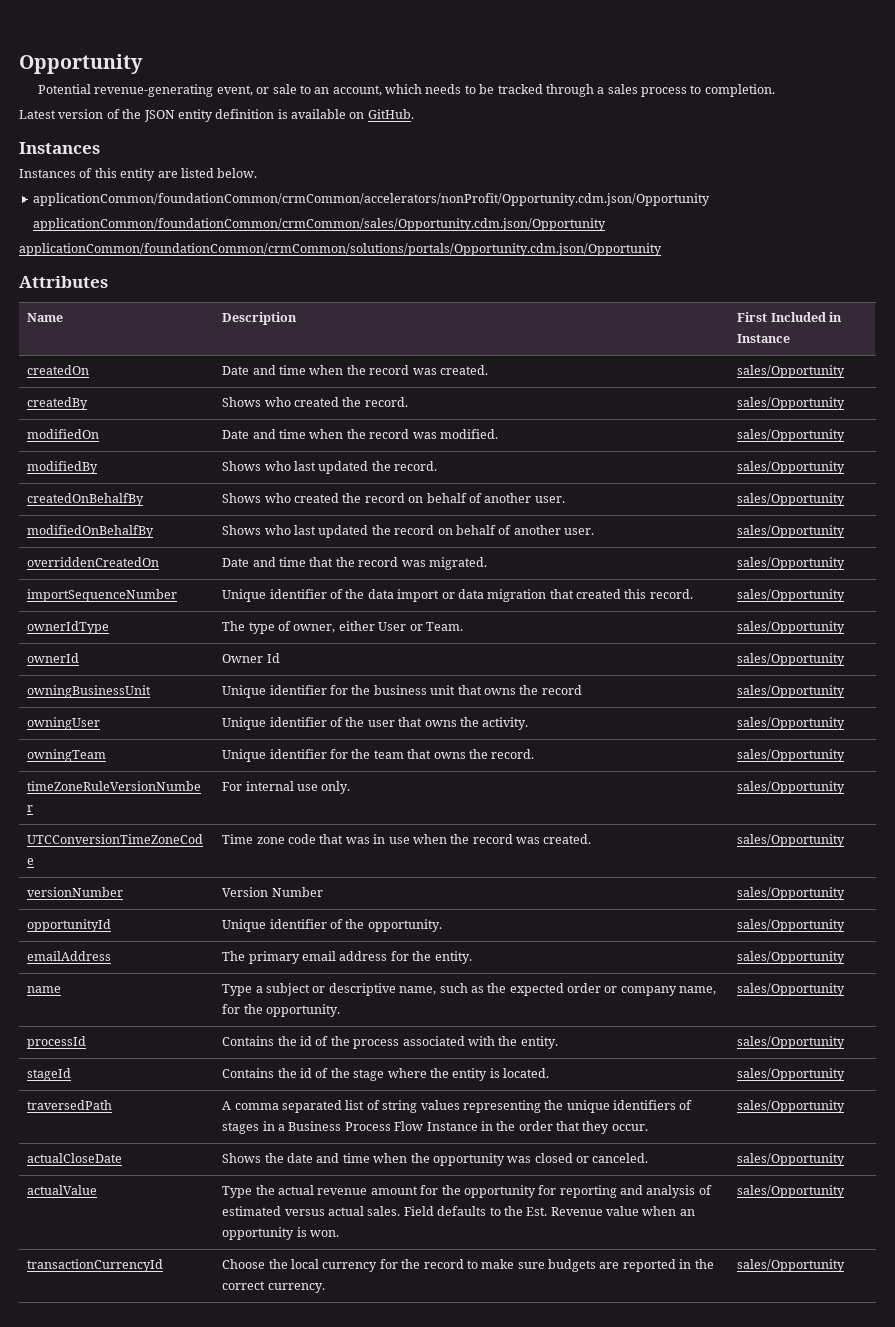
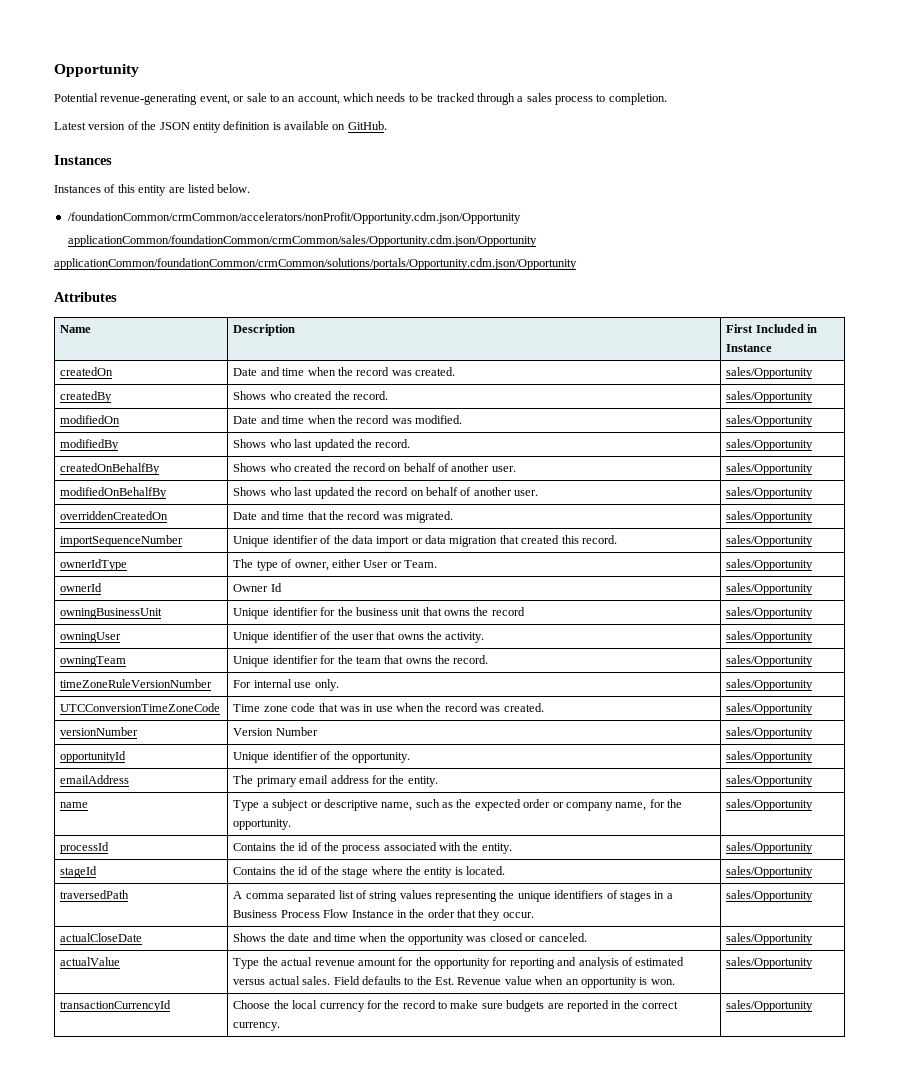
- applicationCommon/foundationCommon/crmCommon/accelerators/nonProfit/Opportunity.cdm.json/Opportunity
+ /foundationCommon/crmCommon/accelerators/nonProfit/Opportunity.cdm.json/Opportunity

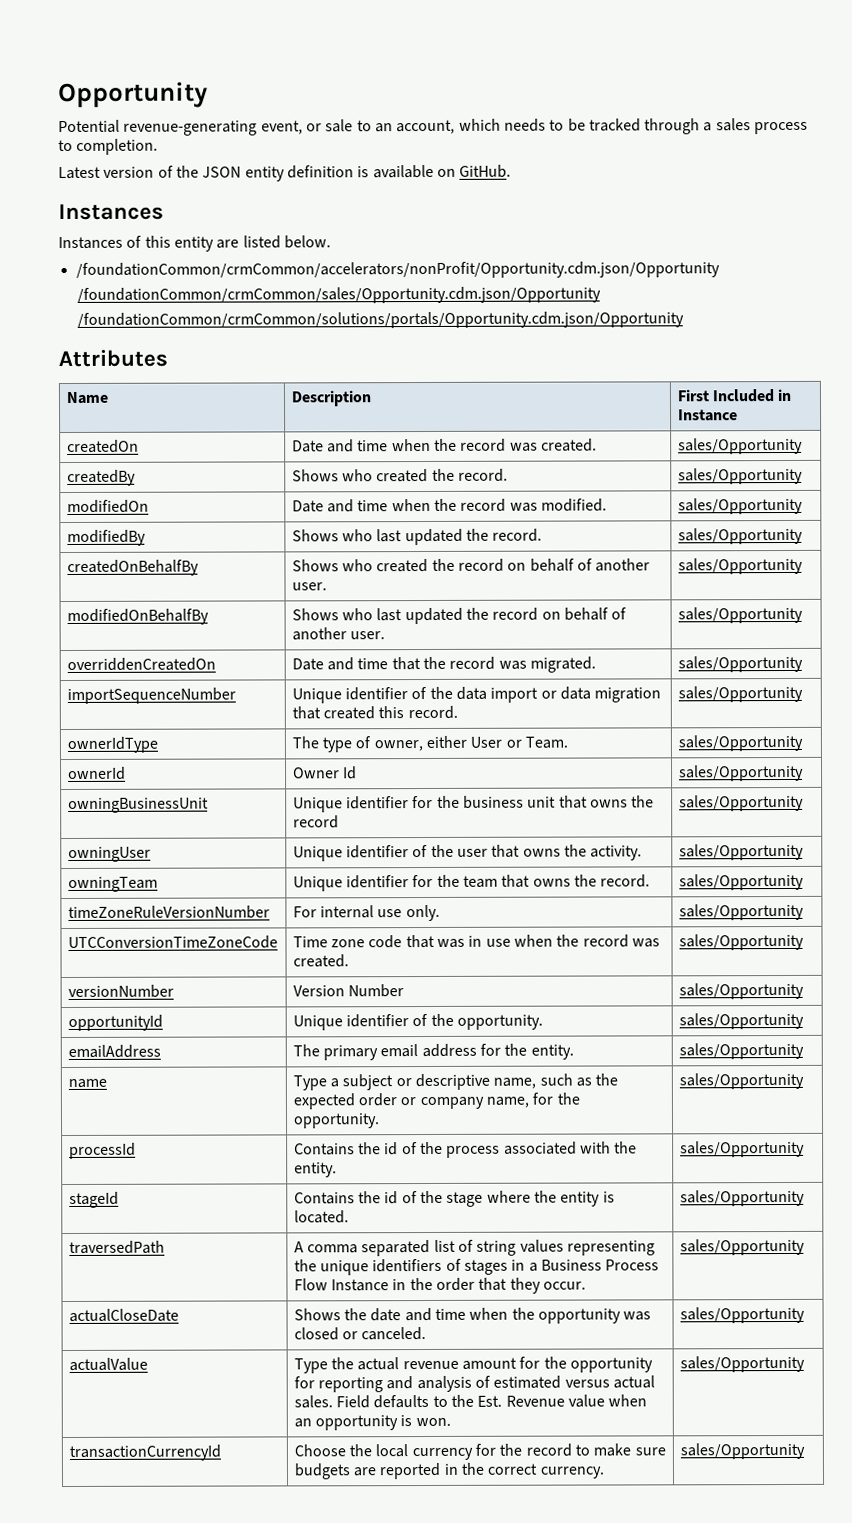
- applicationCommon/foundationCommon/crmCommon/sales/Opportunity.cdm.json/Opportunity
- applicationCommon/foundationCommon/crmCommon/solutions/portals/Opportunity.cdm.json/Opportunity
+ /foundationCommon/crmCommon/sales/Opportunity.cdm.json/Opportunity
+ /foundationCommon/crmCommon/solutions/portals/Opportunity.cdm.json/Opportunity

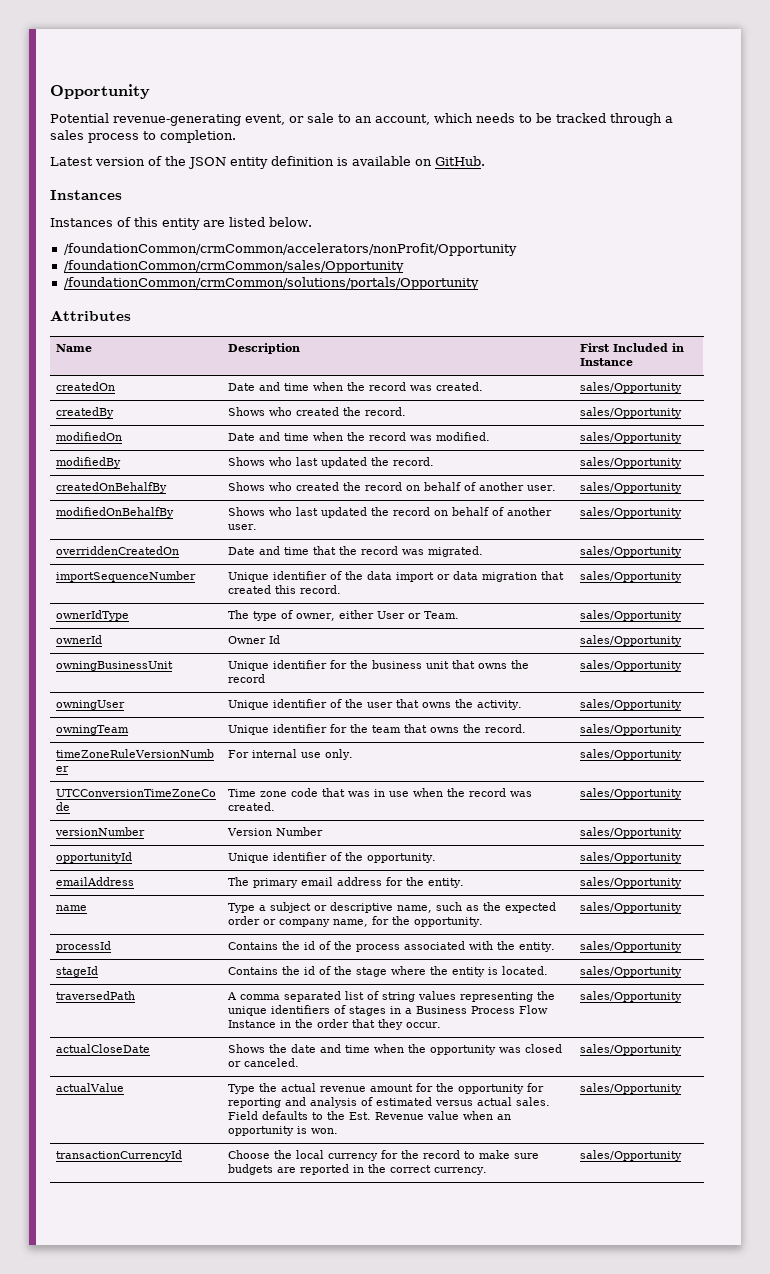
- /foundationCommon/crmCommon/accelerators/nonProfit/Opportunity.cdm.json/Opportunity
- /foundationCommon/crmCommon/sales/Opportunity.cdm.json/Opportunity
- /foundationCommon/crmCommon/solutions/portals/Opportunity.cdm.json/Opportunity
+ /foundationCommon/crmCommon/accelerators/nonProfit/Opportunity
+ /foundationCommon/crmCommon/sales/Opportunity
+ /foundationCommon/crmCommon/solutions/portals/Opportunity

